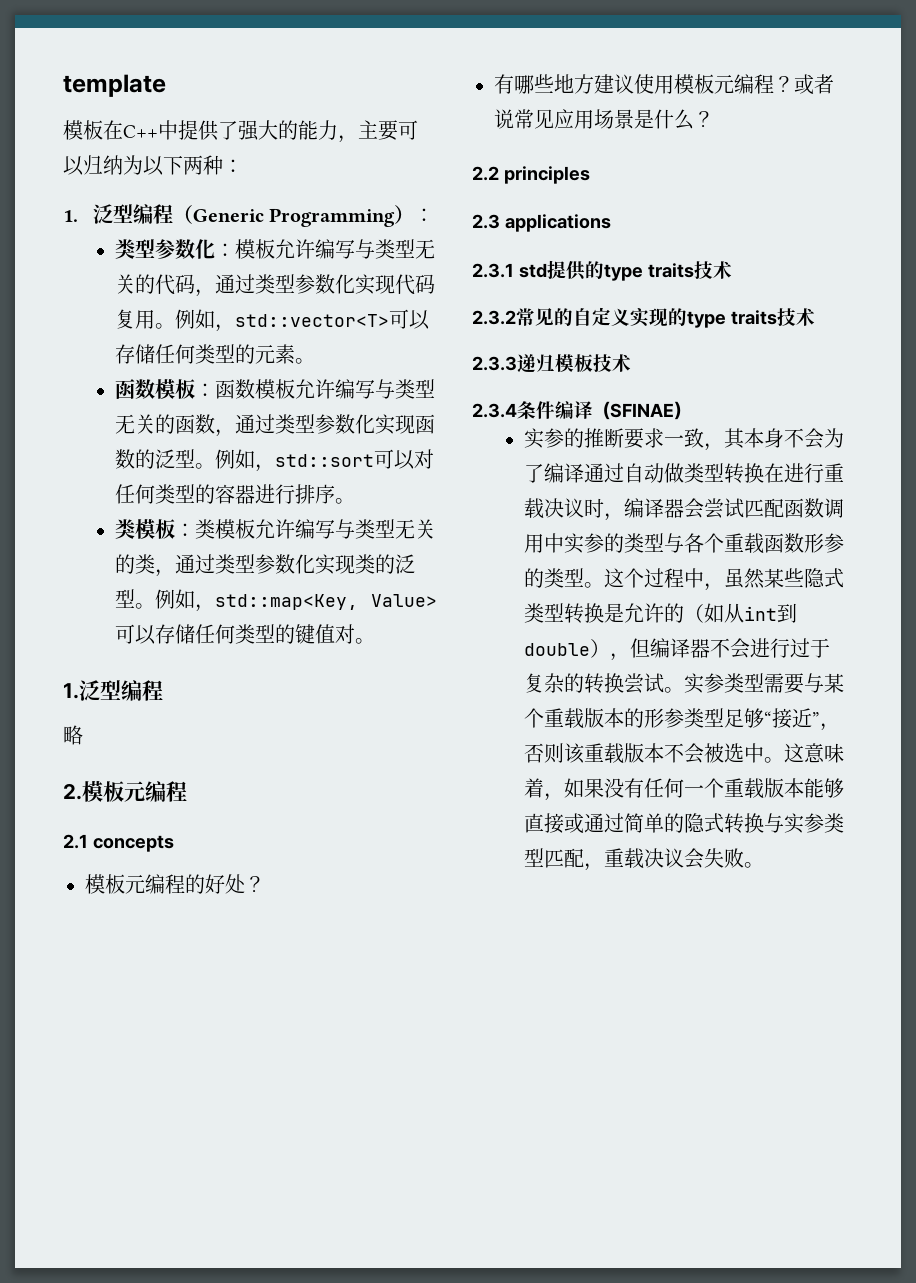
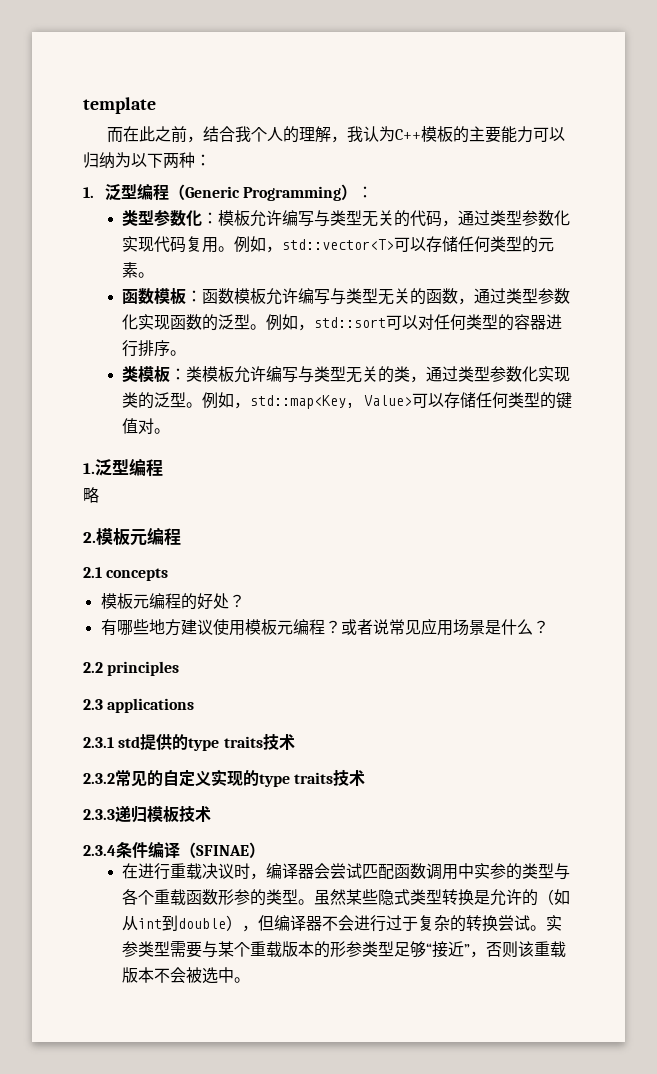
- 模板在C++中提供了强大的能力，主要可以归纳为以下两种：
+ 而在此之前，结合我个人的理解，我认为C++模板的主要能力可以归纳为以下两种：
- 实参的推断要求一致，其本身不会为了编译通过自动做类型转换在进行重载决议时，编译器会尝试匹配函数调用中实参的类型与各个重载函数形参的类型。
+ 在进行重载决议时，编译器会尝试匹配函数调用中实参的类型与各个重载函数形参的类型。
- 这个过程中，虽然某些隐式类型转换是允许的（如从int到double），但编译器不会进行过于复杂的转换尝试。
+ 虽然某些隐式类型转换是允许的（如从int到double），但编译器不会进行过于复杂的转换尝试。
- 这意味着，如果没有任何一个重载版本能够直接或通过简单的隐式转换与实参类型匹配，重载决议会失败。

